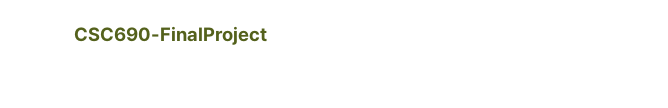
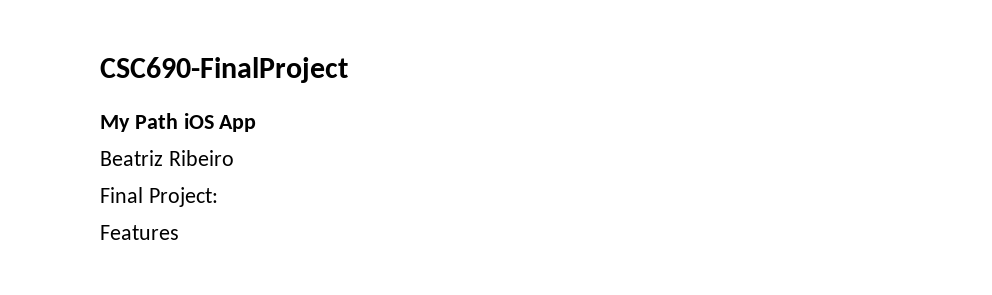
+ My Path iOS App
+ Beatriz Ribeiro
+ Final Project:
+ Features

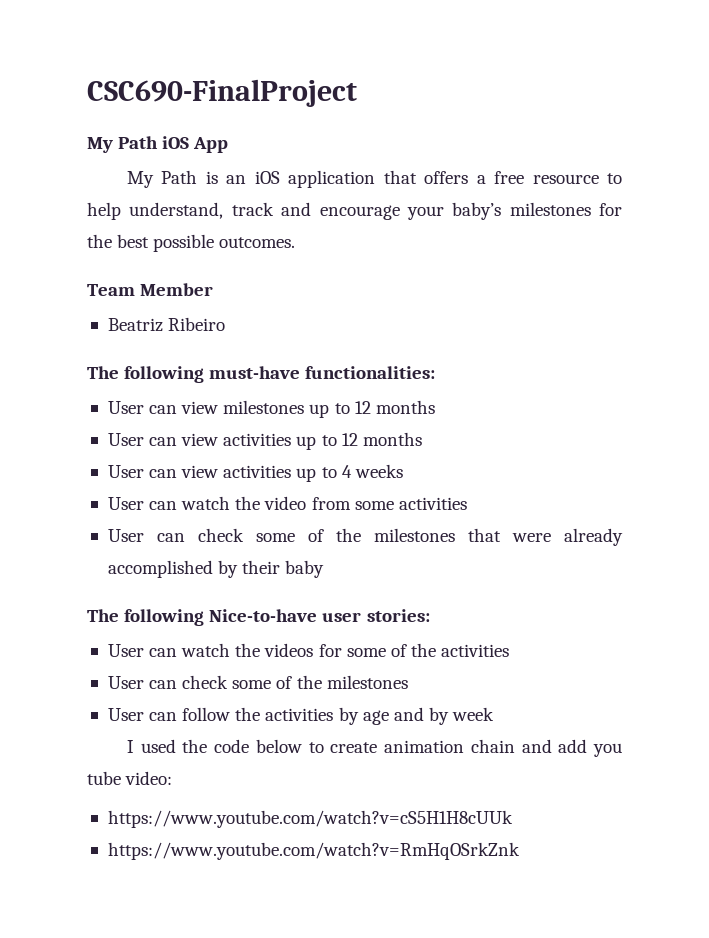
+ My Path is an iOS application that offers a free resource to help understand, track and encourage your baby’s milestones for the best possible outcomes.
+ Team Member
  Beatriz Ribeiro
- Final Project:
- Features
+ The following must-have functionalities:
+ User can view milestones up to 12 months
+ User can view activities up to 12 months
+ User can view activities up to 4 weeks
+ User can watch the video from some activities
+ User can check some of the milestones that were already accomplished by their baby
+ The following Nice-to-have user stories:
+ User can watch the videos for some of the activities
+ User can check some of the milestones
+ User can follow the activities by age and by week
+ I used the code below to create animation chain and add you tube video:
+ https://www.youtube.com/watch?v=cS5H1H8cUUk
+ https://www.youtube.com/watch?v=RmHqOSrkZnk

